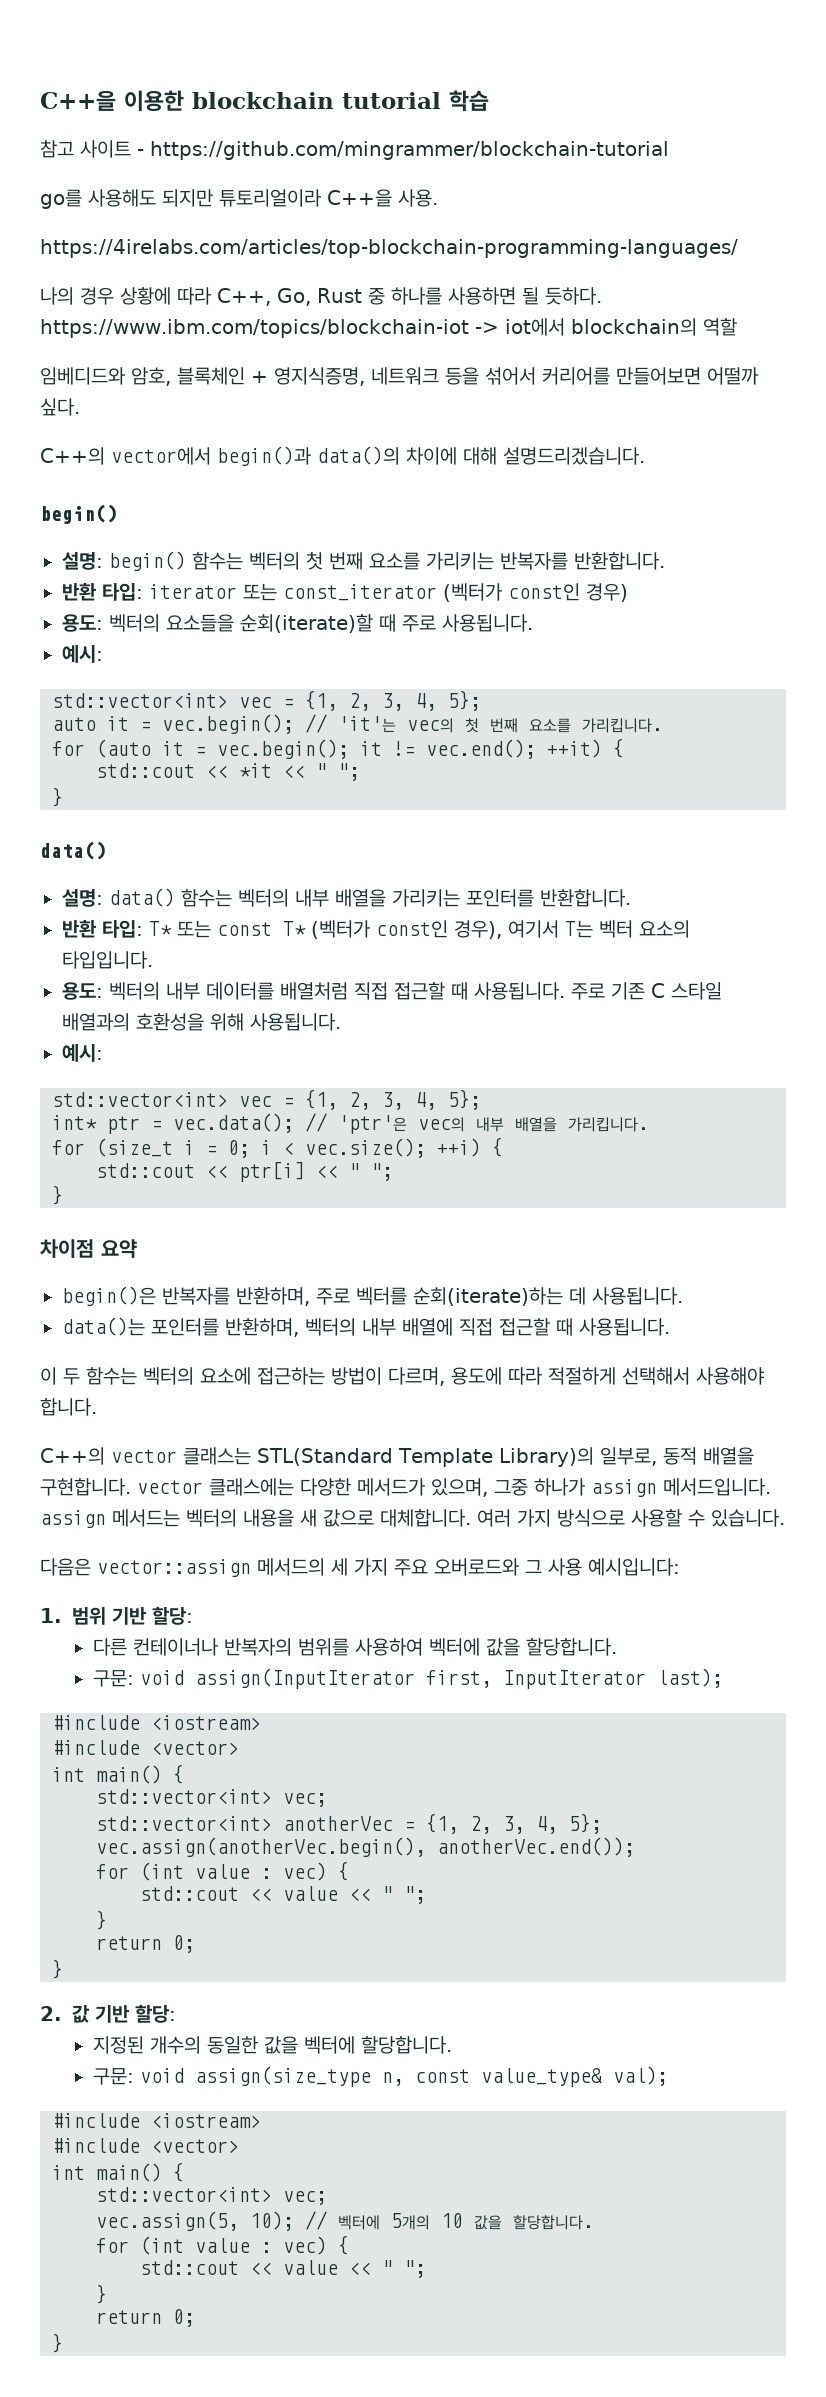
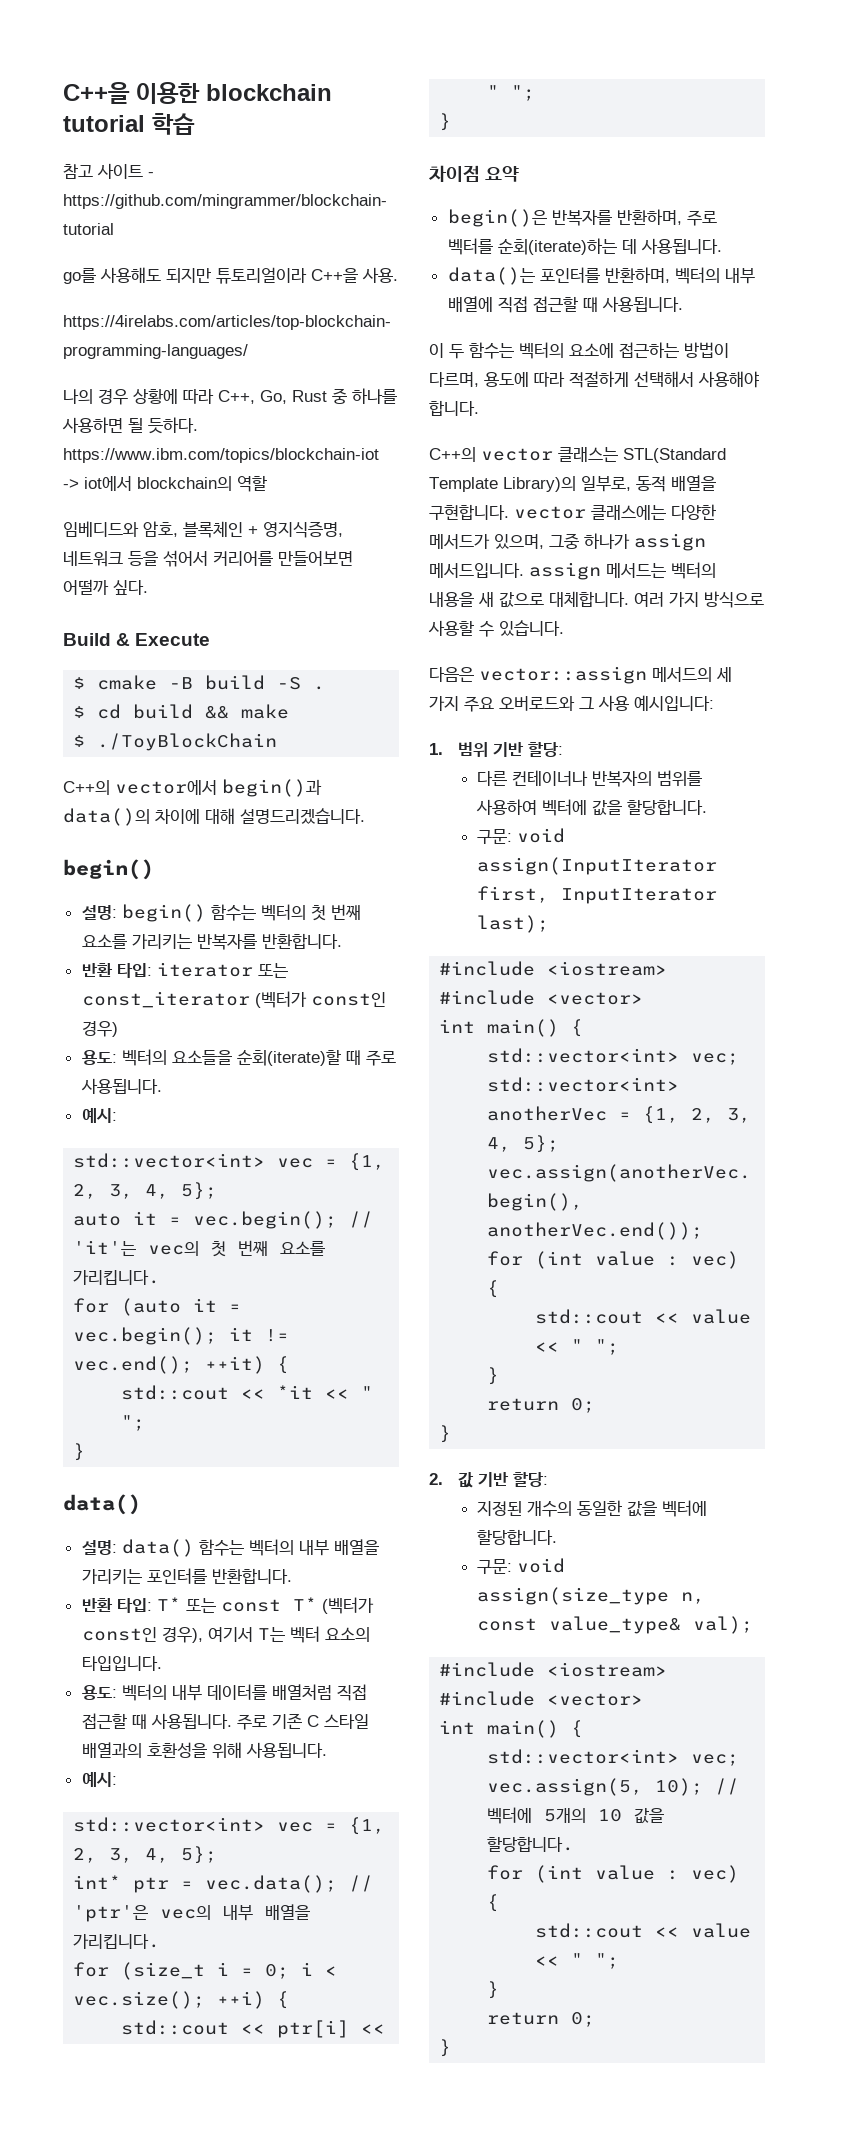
+ Build & Execute
+ $ cmake -B build -S .
+ $ cd build && make
+ $ ./ToyBlockChain

